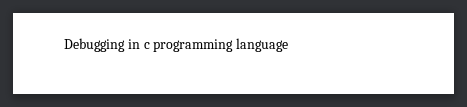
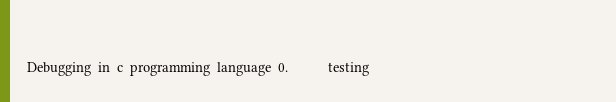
- Debugging in c programming language
+ Debugging in c programming language 0. testing

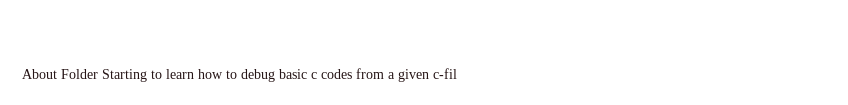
- Debugging in c programming language 0. testing
+ About Folder Starting to learn how to debug basic c codes from a given c-fil

